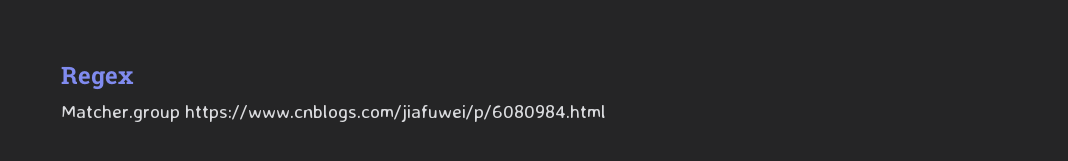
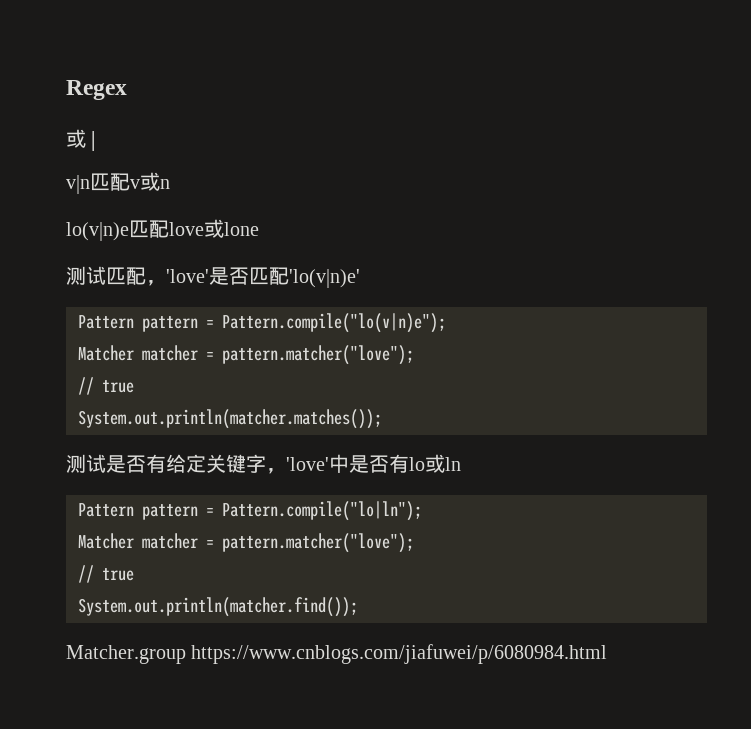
+ 或 |
+ v|n匹配v或n
+ lo(v|n)e匹配love或lone
+ 测试匹配，'love'是否匹配'lo(v|n)e'
+ Pattern pattern = Pattern.compile("lo(v|n)e");
+ Matcher matcher = pattern.matcher("love");
+ // true
+ System.out.println(matcher.matches());
+ 测试是否有给定关键字，'love'中是否有lo或ln
+ Pattern pattern = Pattern.compile("lo|ln");
+ Matcher matcher = pattern.matcher("love");
+ // true
+ System.out.println(matcher.find());

